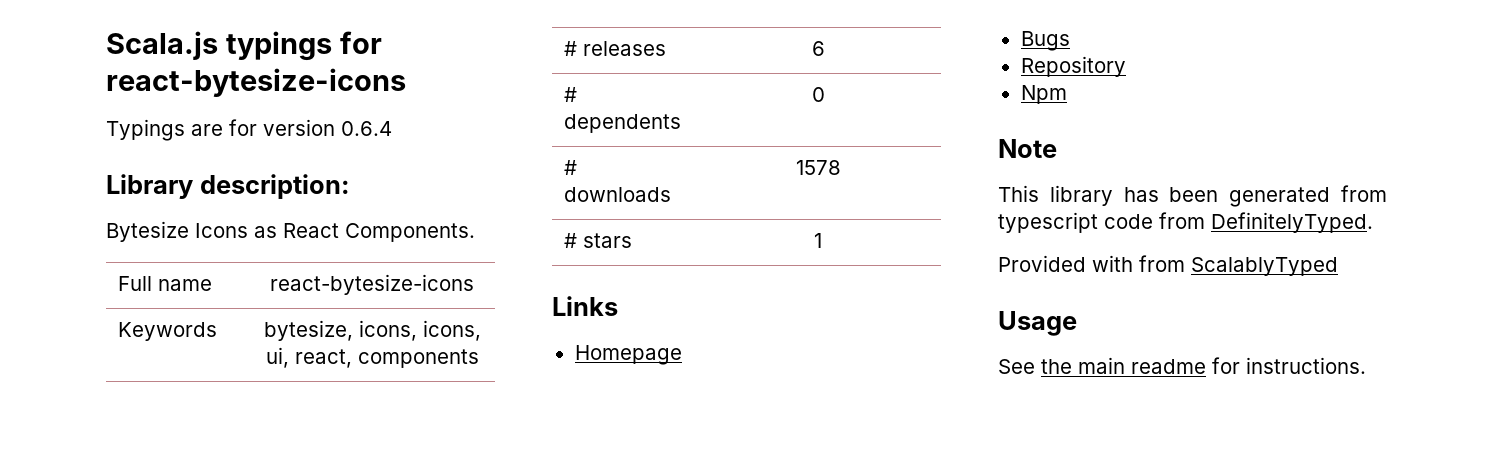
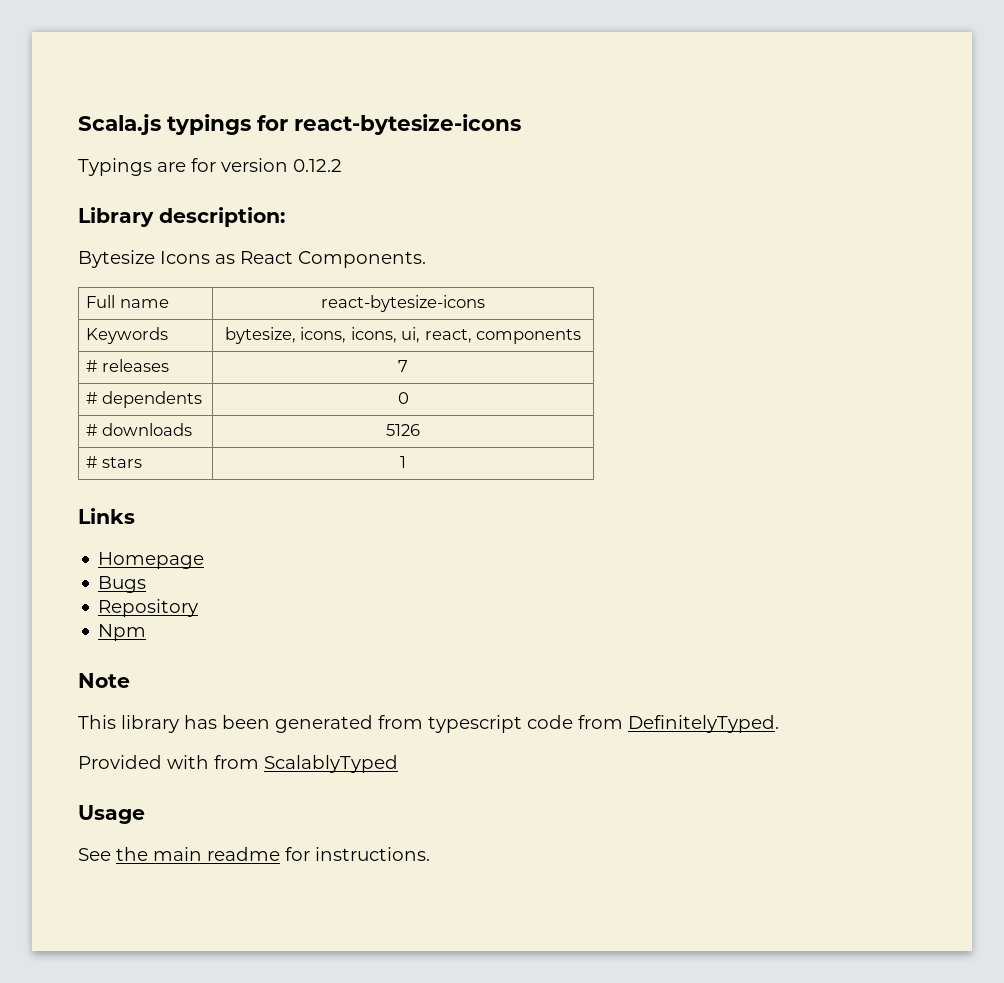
- Typings are for version 0.6.4
+ Typings are for version 0.12.2
- # releases | 6
+ # releases | 7
- # downloads | 1578
+ # downloads | 5126

